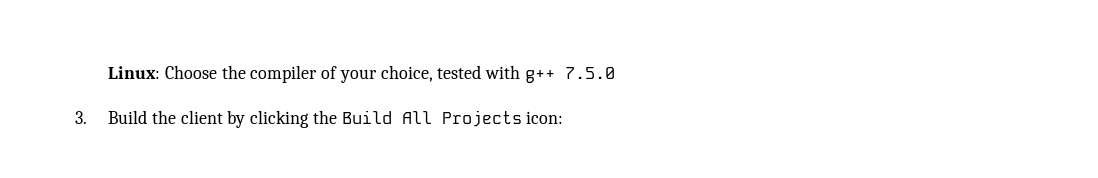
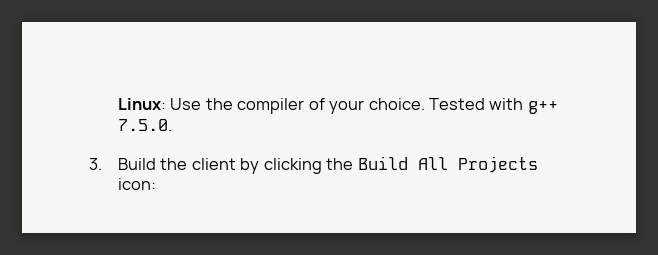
- Linux: Choose the compiler of your choice, tested with g++ 7.5.0
+ Linux: Use the compiler of your choice. Tested with g++ 7.5.0.

